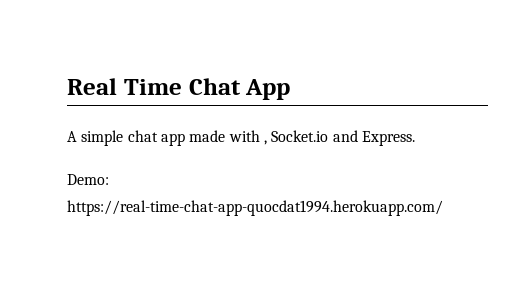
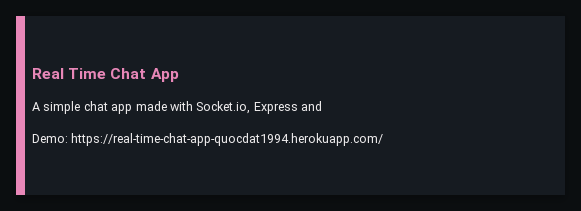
- A simple chat app made with , Socket.io and Express.
+ A simple chat app made with Socket.io, Express and

